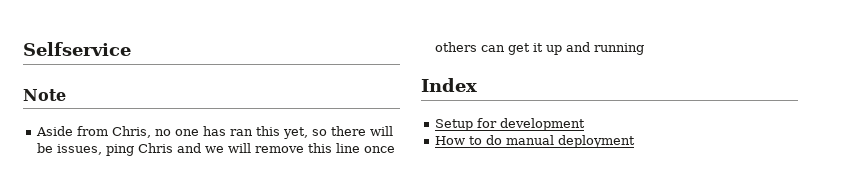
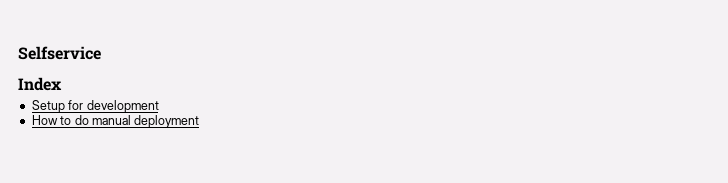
- Note
- Aside from Chris, no one has ran this yet, so there will be issues, ping Chris and we will remove this line once others can get it up and running

